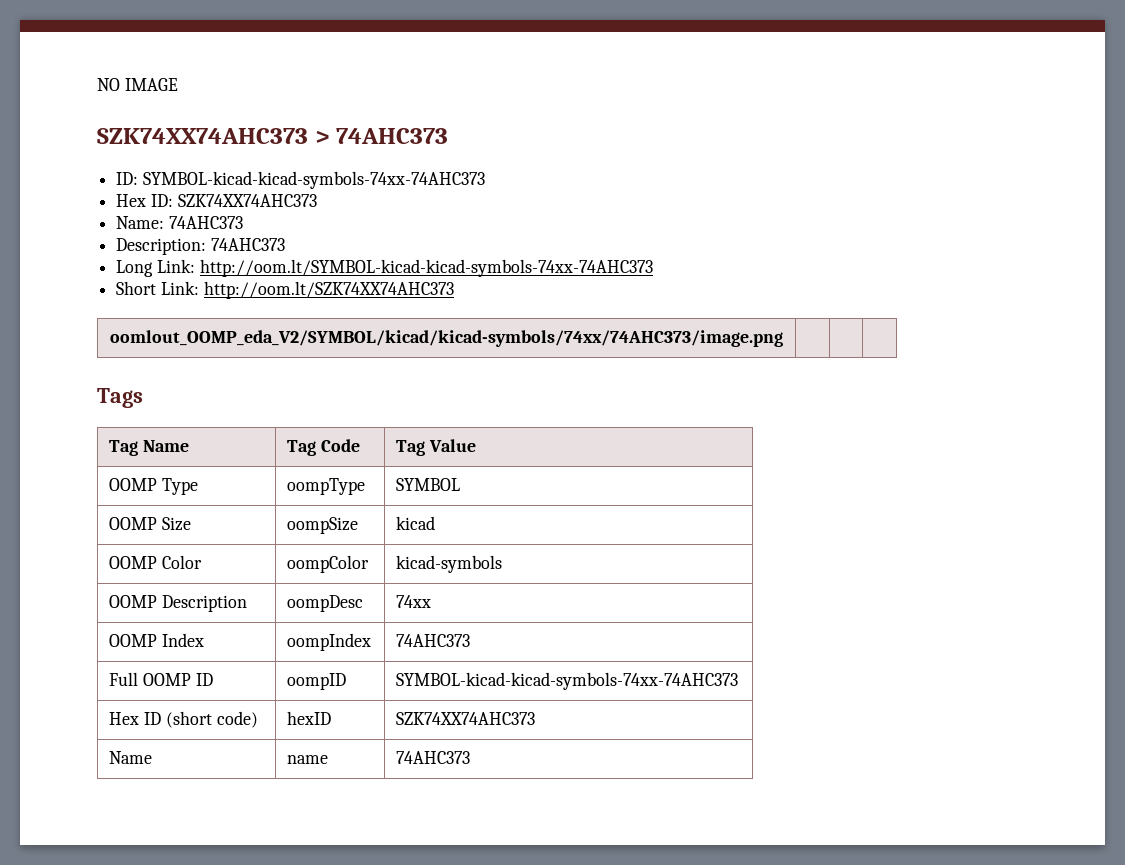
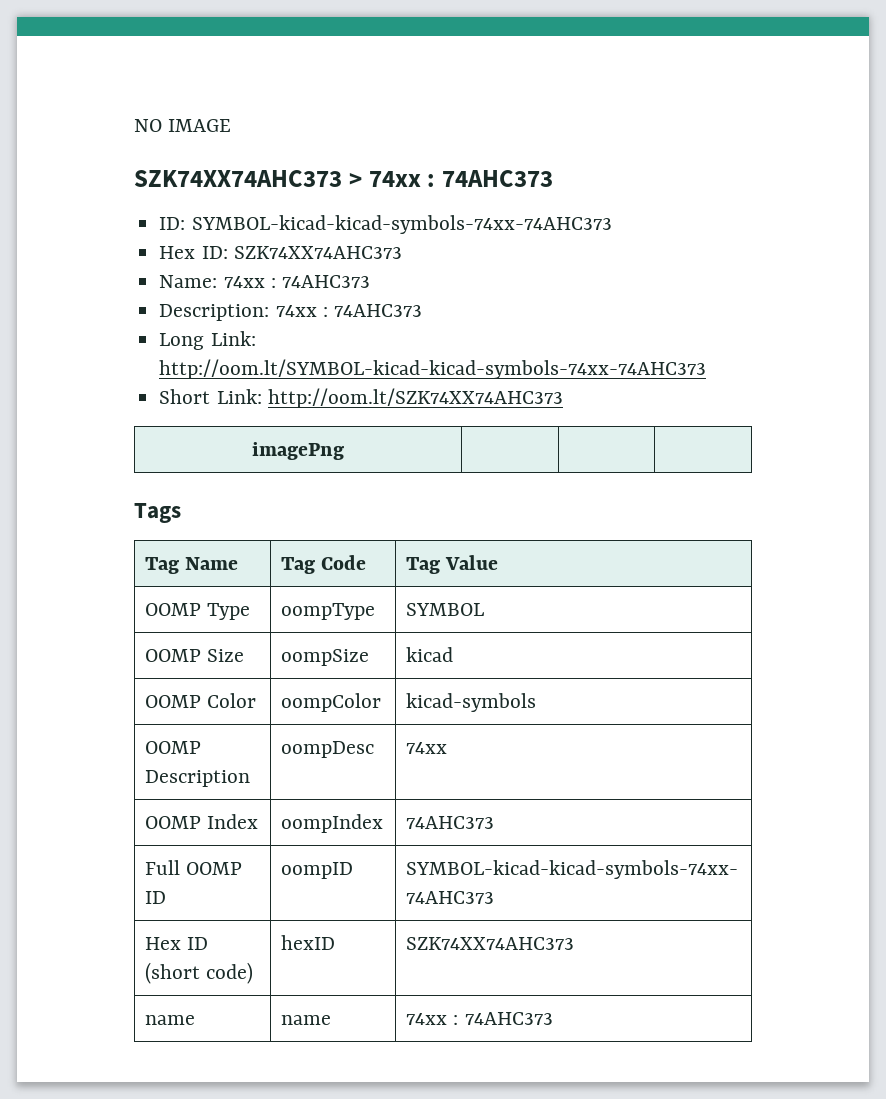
- SZK74XX74AHC373 > 74AHC373
+ SZK74XX74AHC373 > 74xx : 74AHC373
- Name: 74AHC373
+ Name: 74xx : 74AHC373
- Description: 74AHC373
+ Description: 74xx : 74AHC373
- oomlout_OOMP_eda_V2/SYMBOL/kicad/kicad-symbols/74xx/74AHC373/image.png | | |
+ imagePng | | |
- Name | name | 74AHC373
+ name | name | 74xx : 74AHC373

